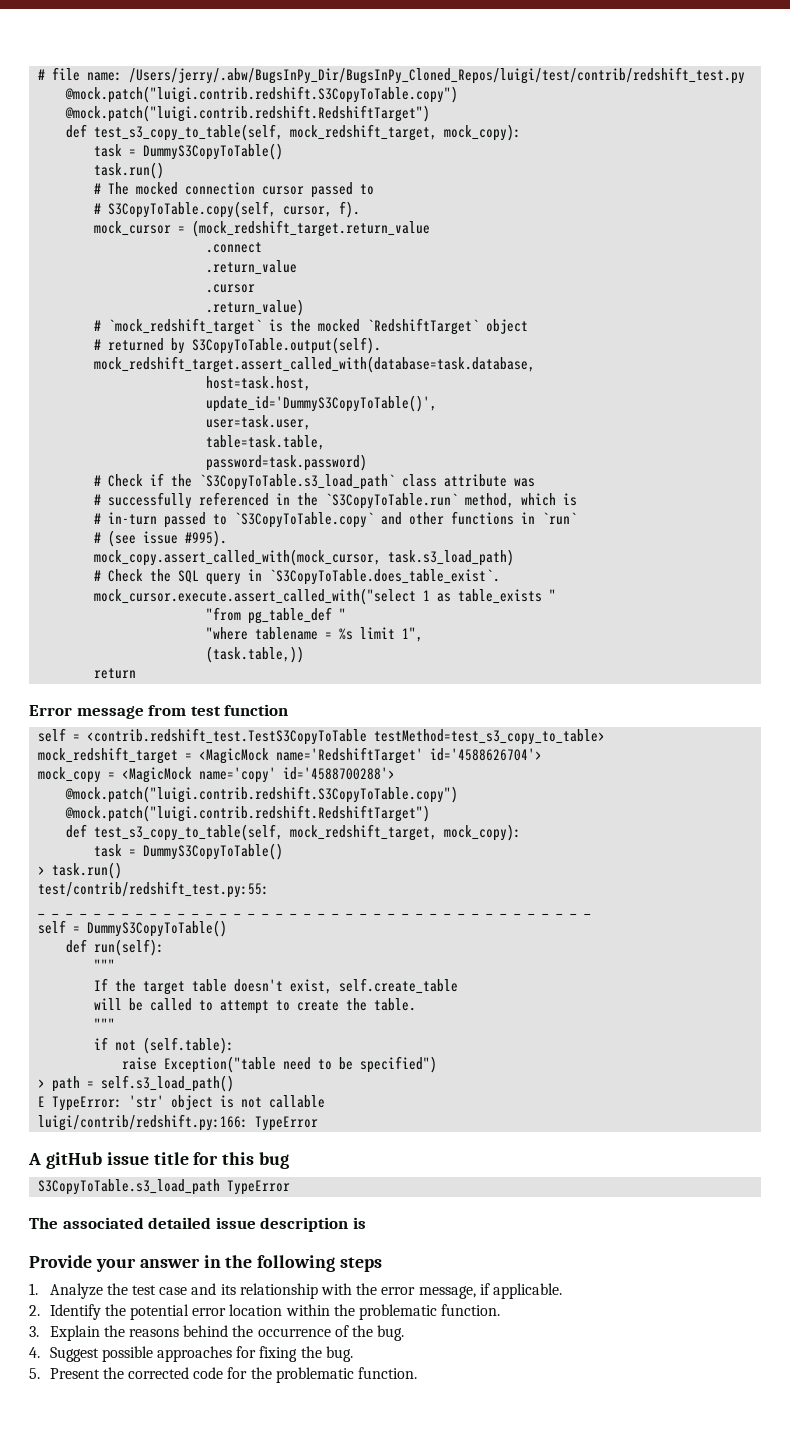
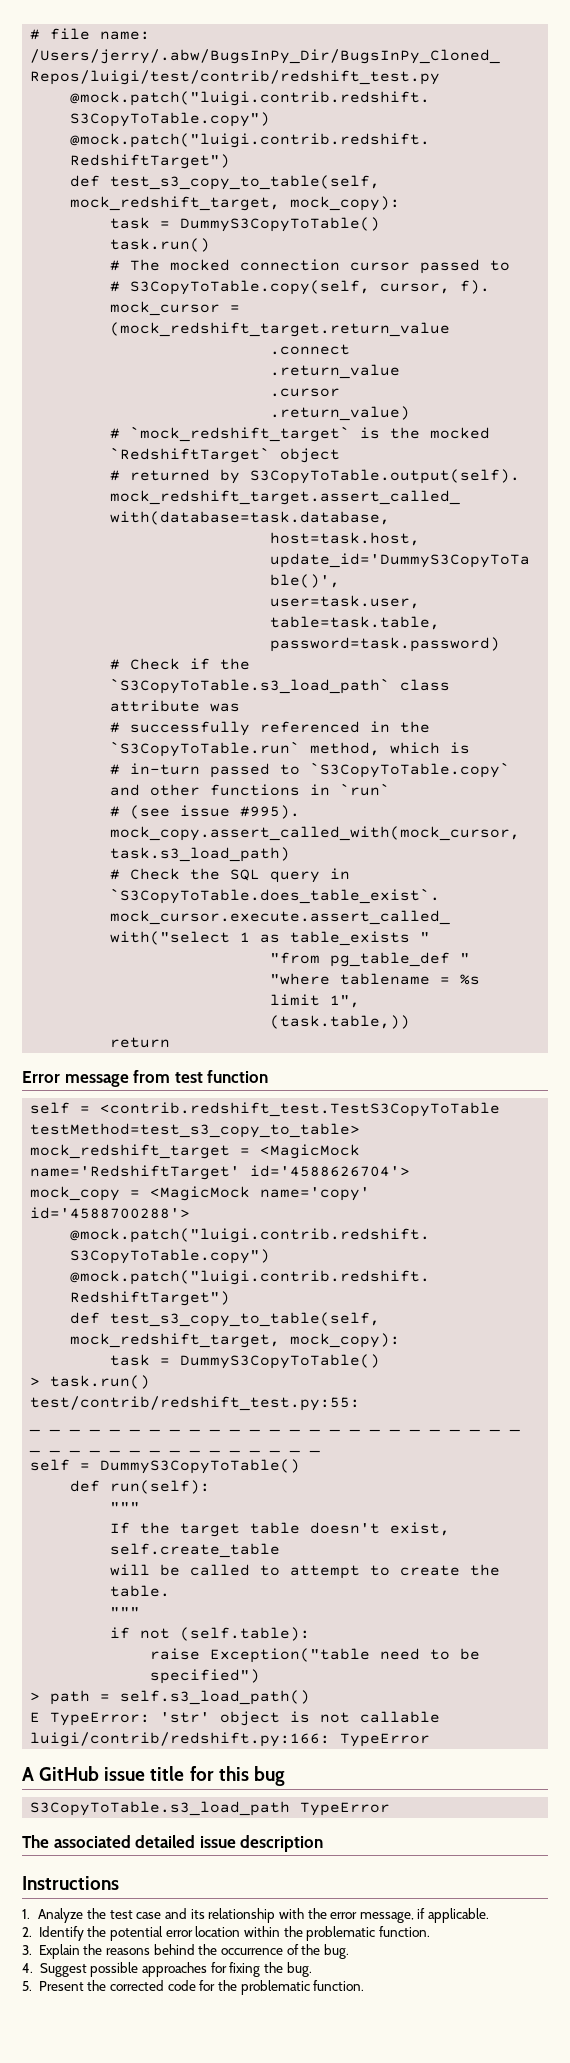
- A gitHub issue title for this bug
+ A GitHub issue title for this bug
- The associated detailed issue description is
- Provide your answer in the following steps
+ The associated detailed issue description
+ Instructions

